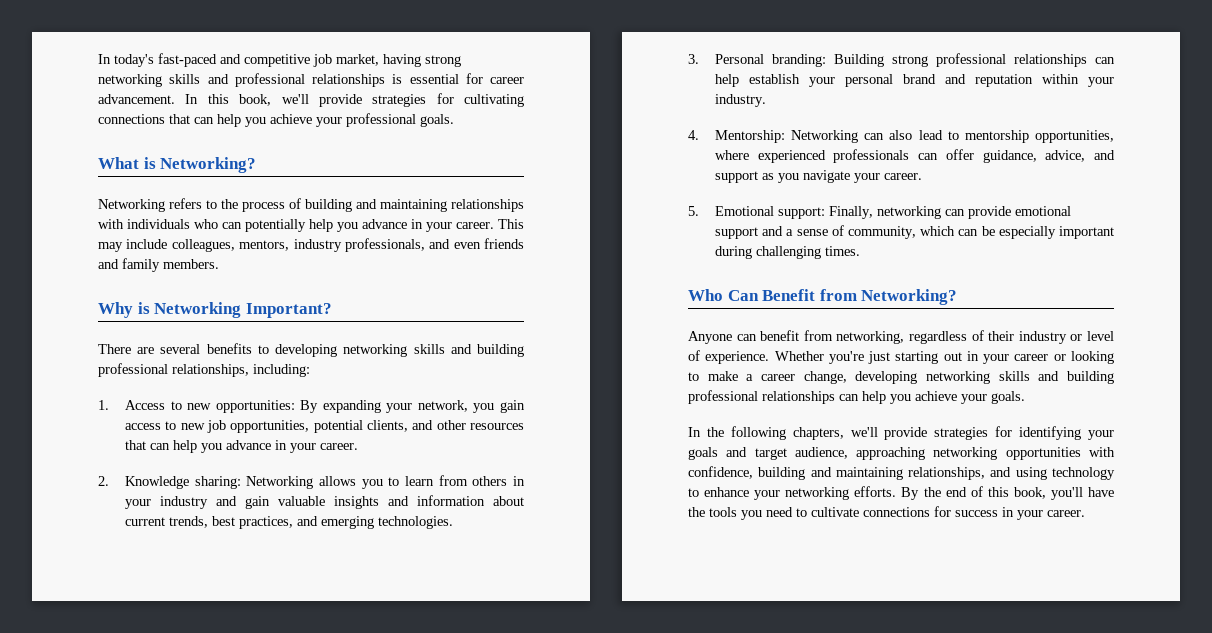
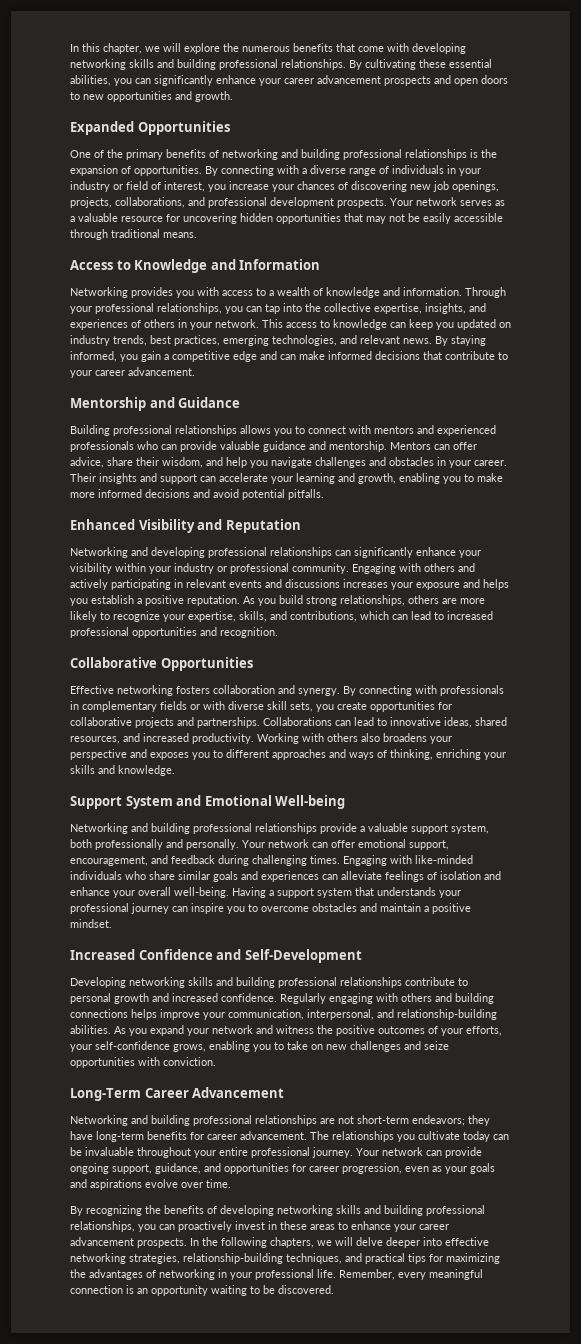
- In today's fast-paced and competitive job market, having strong networking skills and professional relationships is essential for career advancement. In this book, we'll provide strategies for cultivating connections that can help you achieve your professional goals.
- What is Networking?
- Networking refers to the process of building and maintaining relationships with individuals who can potentially help you advance in your career. This may include colleagues, mentors, industry professionals, and even friends and family members.
- Why is Networking Important?
- There are several benefits to developing networking skills and building professional relationships, including:
- 1. Access to new opportunities: By expanding your network, you gain access to new job opportunities, potential clients, and other resources that can help you advance in your career.
- 2. Knowledge sharing: Networking allows you to learn from others in your industry and gain valuable insights and information about current trends, best practices, and emerging technologies.
- 3. Personal branding: Building strong professional relationships can help establish your personal brand and reputation within your industry.
- 4. Mentorship: Networking can also lead to mentorship opportunities, where experienced professionals can offer guidance, advice, and support as you navigate your career.
- 5. Emotional support: Finally, networking can provide emotional support and a sense of community, which can be especially important during challenging times.
- Who Can Benefit from Networking?
- Anyone can benefit from networking, regardless of their industry or level of experience. Whether you're just starting out in your career or looking to make a career change, developing networking skills and building professional relationships can help you achieve your goals.
- In the following chapters, we'll provide strategies for identifying your goals and target audience, approaching networking opportunities with confidence, building and maintaining relationships, and using technology to enhance your networking efforts. By the end of this book, you'll have the tools you need to cultivate connections for success in your career.
+ In this chapter, we will explore the numerous benefits that come with developing networking skills and building professional relationships. By cultivating these essential abilities, you can significantly enhance your career advancement prospects and open doors to new opportunities and growth.
+ Expanded Opportunities
+ One of the primary benefits of networking and building professional relationships is the expansion of opportunities. By connecting with a diverse range of individuals in your industry or field of interest, you increase your chances of discovering new job openings, projects, collaborations, and professional development prospects. Your network serves as a valuable resource for uncovering hidden opportunities that may not be easily accessible through traditional means.
+ Access to Knowledge and Information
+ Networking provides you with access to a wealth of knowledge and information. Through your professional relationships, you can tap into the collective expertise, insights, and experiences of others in your network. This access to knowledge can keep you updated on industry trends, best practices, emerging technologies, and relevant news. By staying informed, you gain a competitive edge and can make informed decisions that contribute to your career advancement.
+ Mentorship and Guidance
+ Building professional relationships allows you to connect with mentors and experienced professionals who can provide valuable guidance and mentorship. Mentors can offer advice, share their wisdom, and help you navigate challenges and obstacles in your career. Their insights and support can accelerate your learning and growth, enabling you to make more informed decisions and avoid potential pitfalls.
+ Enhanced Visibility and Reputation
+ Networking and developing professional relationships can significantly enhance your visibility within your industry or professional community. Engaging with others and actively participating in relevant events and discussions increases your exposure and helps you establish a positive reputation. As you build strong relationships, others are more likely to recognize your expertise, skills, and contributions, which can lead to increased professional opportunities and recognition.
+ Collaborative Opportunities
+ Effective networking fosters collaboration and synergy. By connecting with professionals in complementary fields or with diverse skill sets, you create opportunities for collaborative projects and partnerships. Collaborations can lead to innovative ideas, shared resources, and increased productivity. Working with others also broadens your perspective and exposes you to different approaches and ways of thinking, enriching your skills and knowledge.
+ Support System and Emotional Well-being
+ Networking and building professional relationships provide a valuable support system, both professionally and personally. Your network can offer emotional support, encouragement, and feedback during challenging times. Engaging with like-minded individuals who share similar goals and experiences can alleviate feelings of isolation and enhance your overall well-being. Having a support system that understands your professional journey can inspire you to overcome obstacles and maintain a positive mindset.
+ Increased Confidence and Self-Development
+ Developing networking skills and building professional relationships contribute to personal growth and increased confidence. Regularly engaging with others and building connections helps improve your communication, interpersonal, and relationship-building abilities. As you expand your network and witness the positive outcomes of your efforts, your self-confidence grows, enabling you to take on new challenges and seize opportunities with conviction.
+ Long-Term Career Advancement
+ Networking and building professional relationships are not short-term endeavors; they have long-term benefits for career advancement. The relationships you cultivate today can be invaluable throughout your entire professional journey. Your network can provide ongoing support, guidance, and opportunities for career progression, even as your goals and aspirations evolve over time.
+ By recognizing the benefits of developing networking skills and building professional relationships, you can proactively invest in these areas to enhance your career advancement prospects. In the following chapters, we will delve deeper into effective networking strategies, relationship-building techniques, and practical tips for maximizing the advantages of networking in your professional life. Remember, every meaningful connection is an opportunity waiting to be discovered.

